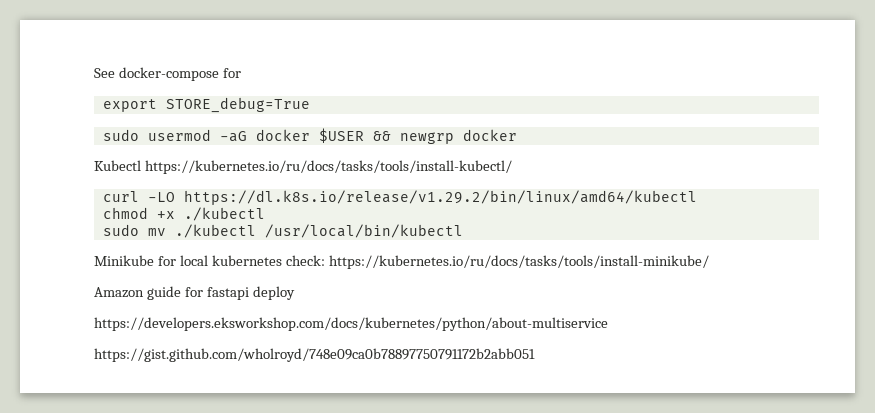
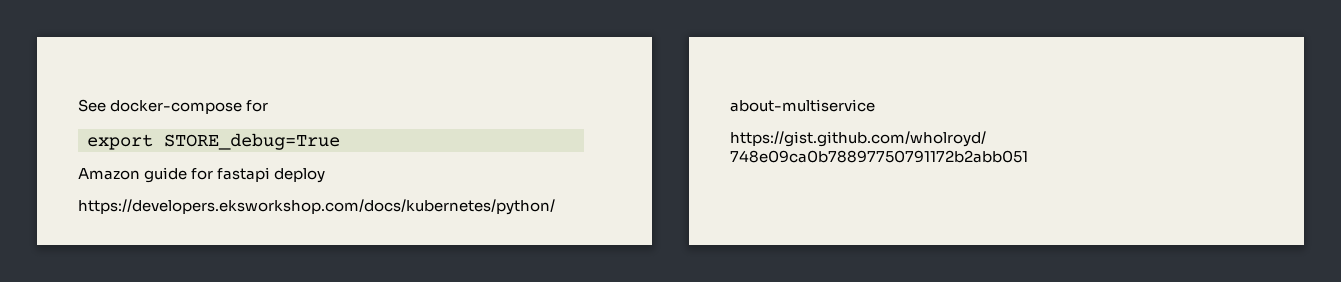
- sudo usermod -aG docker $USER && newgrp docker
- Kubectl https://kubernetes.io/ru/docs/tasks/tools/install-kubectl/
- curl -LO https://dl.k8s.io/release/v1.29.2/bin/linux/amd64/kubectl
- chmod +x ./kubectl
- sudo mv ./kubectl /usr/local/bin/kubectl
- Minikube for local kubernetes check: https://kubernetes.io/ru/docs/tasks/tools/install-minikube/

